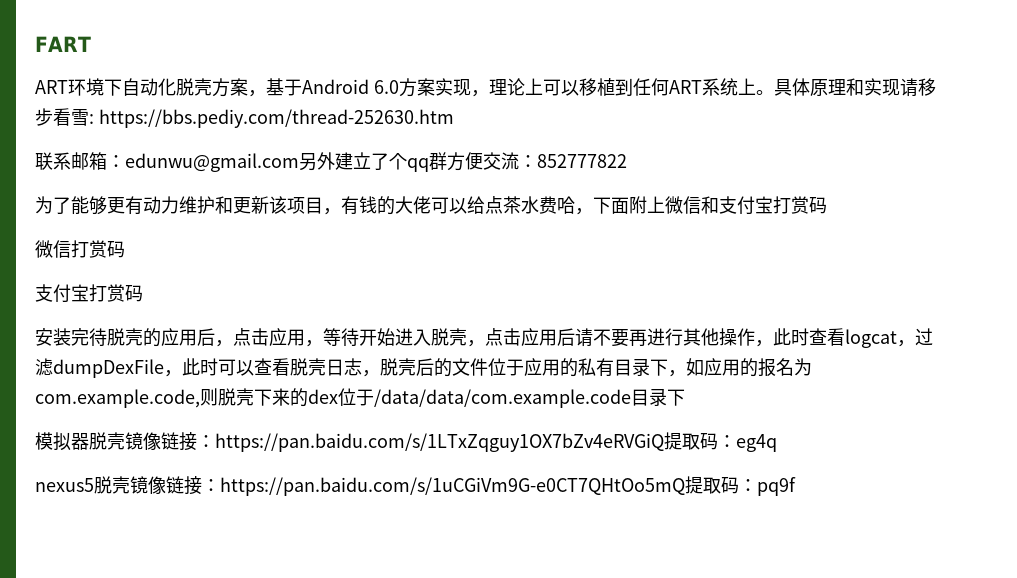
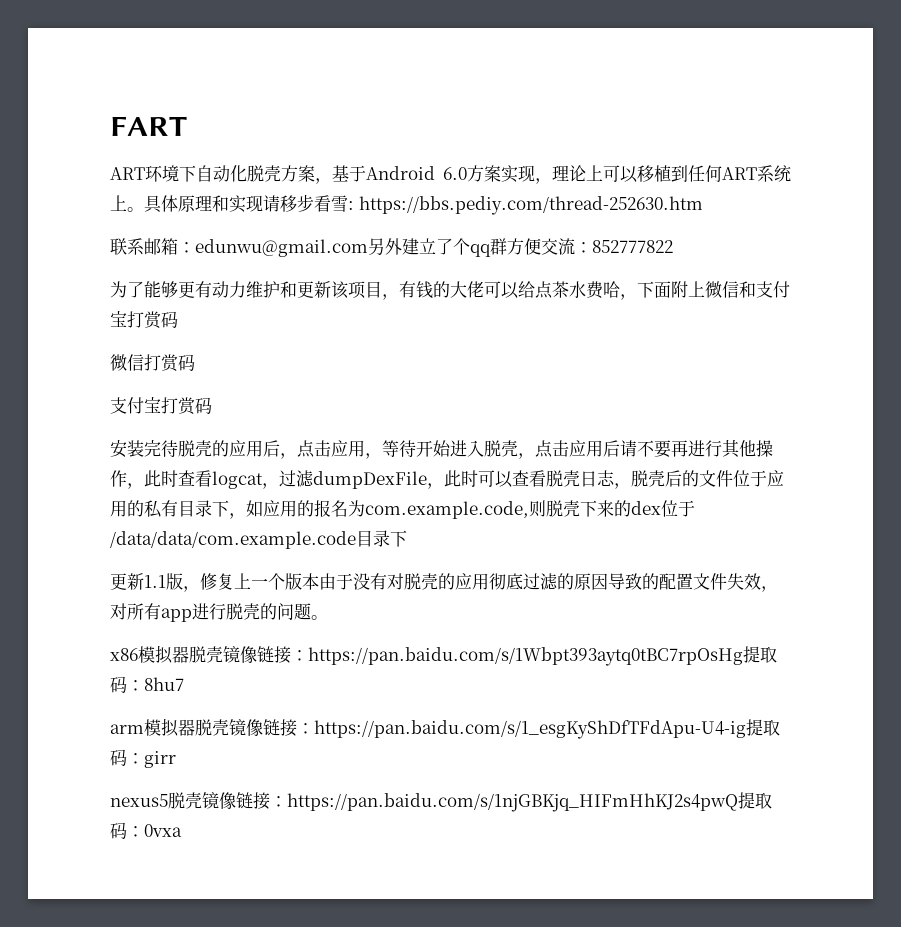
- 模拟器脱壳镜像链接：https://pan.baidu.com/s/1LTxZqguy1OX7bZv4eRVGiQ提取码：eg4q
+ 更新1.1版，修复上一个版本由于没有对脱壳的应用彻底过滤的原因导致的配置文件失效，对所有app进行脱壳的问题。
+ x86模拟器脱壳镜像链接：https://pan.baidu.com/s/1Wbpt393aytq0tBC7rpOsHg提取码：8hu7
+ arm模拟器脱壳镜像链接：https://pan.baidu.com/s/1_esgKyShDfTFdApu-U4-ig提取码：girr
- nexus5脱壳镜像链接：https://pan.baidu.com/s/1uCGiVm9G-e0CT7QHtOo5mQ提取码：pq9f
+ nexus5脱壳镜像链接：https://pan.baidu.com/s/1njGBKjq_HIFmHhKJ2s4pwQ提取码：0vxa

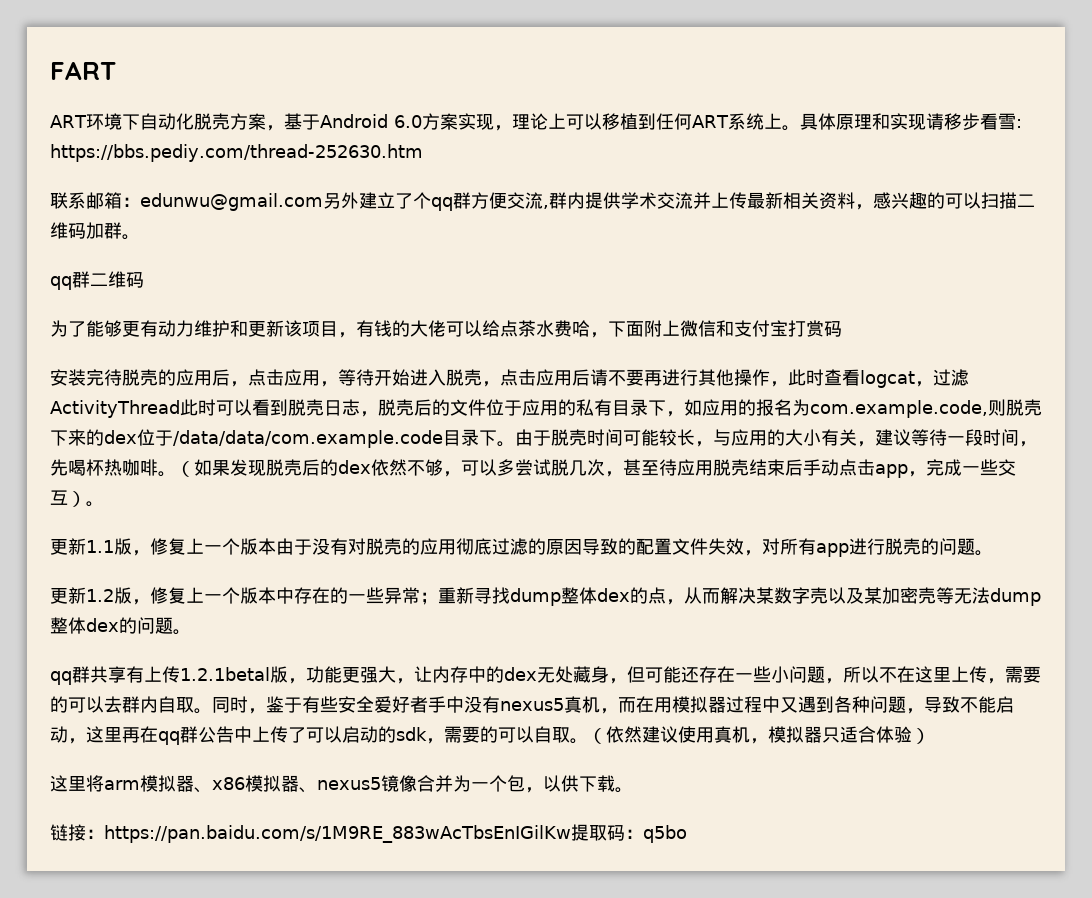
- 联系邮箱：edunwu@gmail.com另外建立了个qq群方便交流：852777822
+ 联系邮箱：edunwu@gmail.com另外建立了个qq群方便交流,群内提供学术交流并上传最新相关资料，感兴趣的可以扫描二维码加群。
+ qq群二维码
- 微信打赏码
- 支付宝打赏码
- 安装完待脱壳的应用后，点击应用，等待开始进入脱壳，点击应用后请不要再进行其他操作，此时查看logcat，过滤dumpDexFile，此时可以查看脱壳日志，脱壳后的文件位于应用的私有目录下，如应用的报名为com.example.code,则脱壳下来的dex位于/data/data/com.example.code目录下
+ 安装完待脱壳的应用后，点击应用，等待开始进入脱壳，点击应用后请不要再进行其他操作，此时查看logcat，过滤ActivityThread此时可以看到脱壳日志，脱壳后的文件位于应用的私有目录下，如应用的报名为com.example.code,则脱壳下来的dex位于/data/data/com.example.code目录下。由于脱壳时间可能较长，与应用的大小有关，建议等待一段时间，先喝杯热咖啡。（如果发现脱壳后的dex依然不够，可以多尝试脱几次，甚至待应用脱壳结束后手动点击app，完成一些交互）。
- x86模拟器脱壳镜像链接：https://pan.baidu.com/s/1Wbpt393aytq0tBC7rpOsHg提取码：8hu7
- arm模拟器脱壳镜像链接：https://pan.baidu.com/s/1_esgKyShDfTFdApu-U4-ig提取码：girr
- nexus5脱壳镜像链接：https://pan.baidu.com/s/1njGBKjq_HIFmHhKJ2s4pwQ提取码：0vxa
+ 更新1.2版，修复上一个版本中存在的一些异常；重新寻找dump整体dex的点，从而解决某数字壳以及某加密壳等无法dump整体dex的问题。
+ qq群共享有上传1.2.1betal版，功能更强大，让内存中的dex无处藏身，但可能还存在一些小问题，所以不在这里上传，需要的可以去群内自取。同时，鉴于有些安全爱好者手中没有nexus5真机，而在用模拟器过程中又遇到各种问题，导致不能启动，这里再在qq群公告中上传了可以启动的sdk，需要的可以自取。（依然建议使用真机，模拟器只适合体验）
+ 这里将arm模拟器、x86模拟器、nexus5镜像合并为一个包，以供下载。
+ 链接：https://pan.baidu.com/s/1M9RE_883wAcTbsEnIGilKw提取码：q5bo

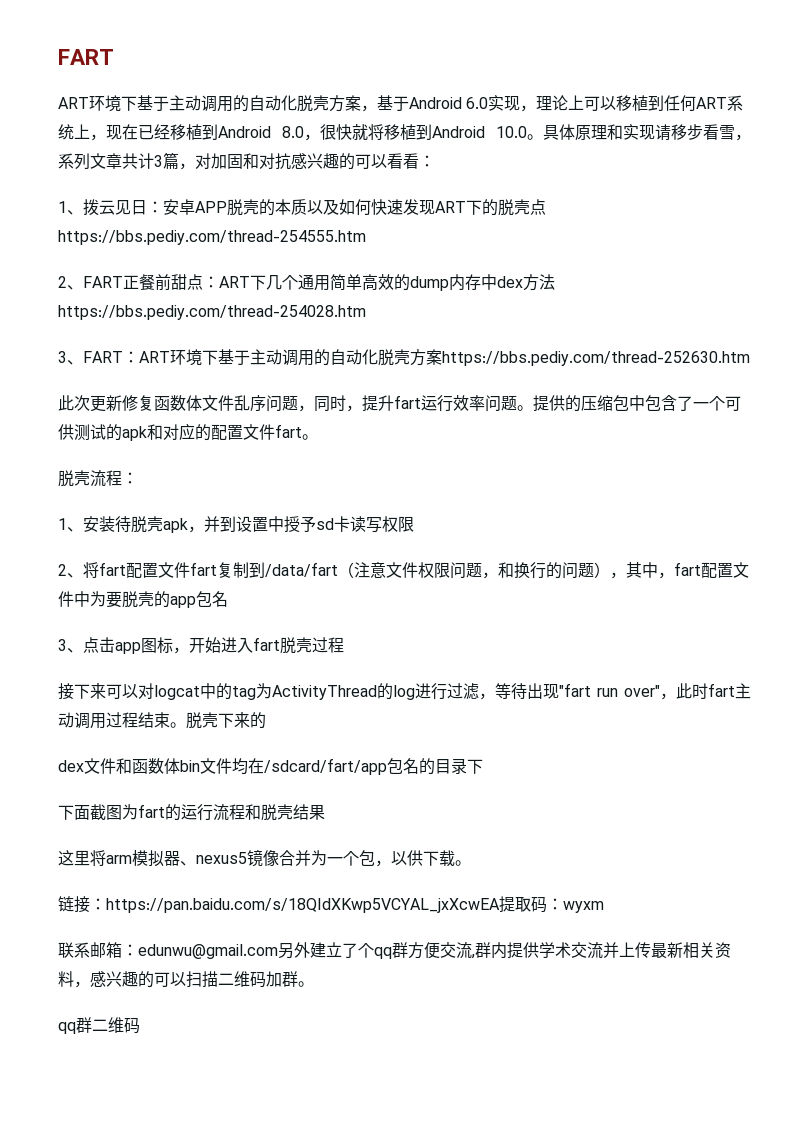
- ART环境下自动化脱壳方案，基于Android 6.0方案实现，理论上可以移植到任何ART系统上。
+ ART环境下基于主动调用的自动化脱壳方案，基于Android 6.0实现，理论上可以移植到任何ART系统上，现在已经移植到Android 8.0，很快就将移植到Android 10.0。
- 具体原理和实现请移步看雪: https://bbs.pediy.com/thread-252630.htm
+ 具体原理和实现请移步看雪，系列文章共计3篇，对加固和对抗感兴趣的可以看看：
+ 1、拨云见日：安卓APP脱壳的本质以及如何快速发现ART下的脱壳点https://bbs.pediy.com/thread-254555.htm
+ 2、FART正餐前甜点：ART下几个通用简单高效的dump内存中dex方法https://bbs.pediy.com/thread-254028.htm
+ 3、FART：ART环境下基于主动调用的自动化脱壳方案https://bbs.pediy.com/thread-252630.htm
+ 此次更新修复函数体文件乱序问题，同时，提升fart运行效率问题。提供的压缩包中包含了一个可供测试的apk和对应的配置文件fart。
+ 脱壳流程：
+ 1、安装待脱壳apk，并到设置中授予sd卡读写权限
+ 2、将fart配置文件fart复制到/data/fart（注意文件权限问题，和换行的问题），其中，fart配置文件中为要脱壳的app包名
+ 3、点击app图标，开始进入fart脱壳过程
+ 接下来可以对logcat中的tag为ActivityThread的log进行过滤，等待出现"fart run over"，此时fart主动调用过程结束。脱壳下来的
+ dex文件和函数体bin文件均在/sdcard/fart/app包名的目录下
+ 下面截图为fart的运行流程和脱壳结果
+ 这里将arm模拟器、nexus5镜像合并为一个包，以供下载。
+ 链接：https://pan.baidu.com/s/18QIdXKwp5VCYAL_jxXcwEA提取码：wyxm
- 为了能够更有动力维护和更新该项目，有钱的大佬可以给点茶水费哈，下面附上微信和支付宝打赏码
- 安装完待脱壳的应用后，点击应用，等待开始进入脱壳，点击应用后请不要再进行其他操作，此时查看logcat，过滤ActivityThread此时可以看到脱壳日志，脱壳后的文件位于应用的私有目录下，如应用的报名为com.example.code,则脱壳下来的dex位于/data/data/com.example.code目录下。由于脱壳时间可能较长，与应用的大小有关，建议等待一段时间，先喝杯热咖啡。（如果发现脱壳后的dex依然不够，可以多尝试脱几次，甚至待应用脱壳结束后手动点击app，完成一些交互）。
- 更新1.1版，修复上一个版本由于没有对脱壳的应用彻底过滤的原因导致的配置文件失效，对所有app进行脱壳的问题。
- 更新1.2版，修复上一个版本中存在的一些异常；重新寻找dump整体dex的点，从而解决某数字壳以及某加密壳等无法dump整体dex的问题。
- qq群共享有上传1.2.1betal版，功能更强大，让内存中的dex无处藏身，但可能还存在一些小问题，所以不在这里上传，需要的可以去群内自取。同时，鉴于有些安全爱好者手中没有nexus5真机，而在用模拟器过程中又遇到各种问题，导致不能启动，这里再在qq群公告中上传了可以启动的sdk，需要的可以自取。（依然建议使用真机，模拟器只适合体验）
- 这里将arm模拟器、x86模拟器、nexus5镜像合并为一个包，以供下载。
- 链接：https://pan.baidu.com/s/1M9RE_883wAcTbsEnIGilKw提取码：q5bo

